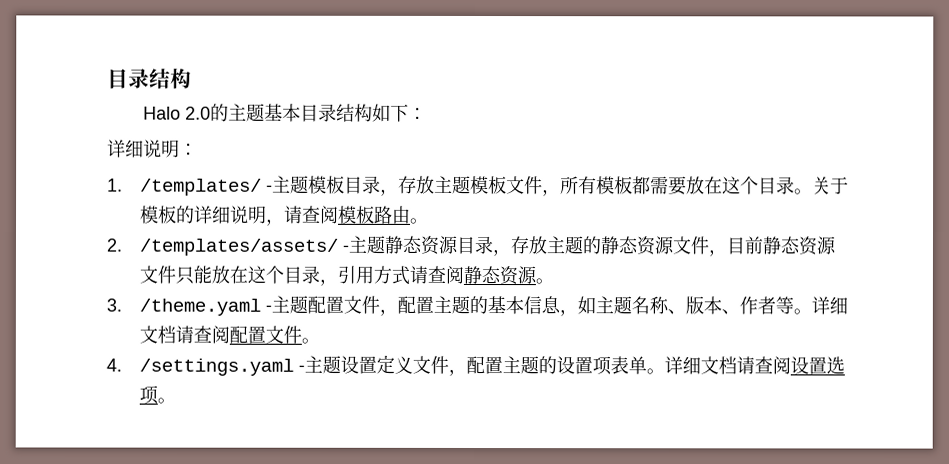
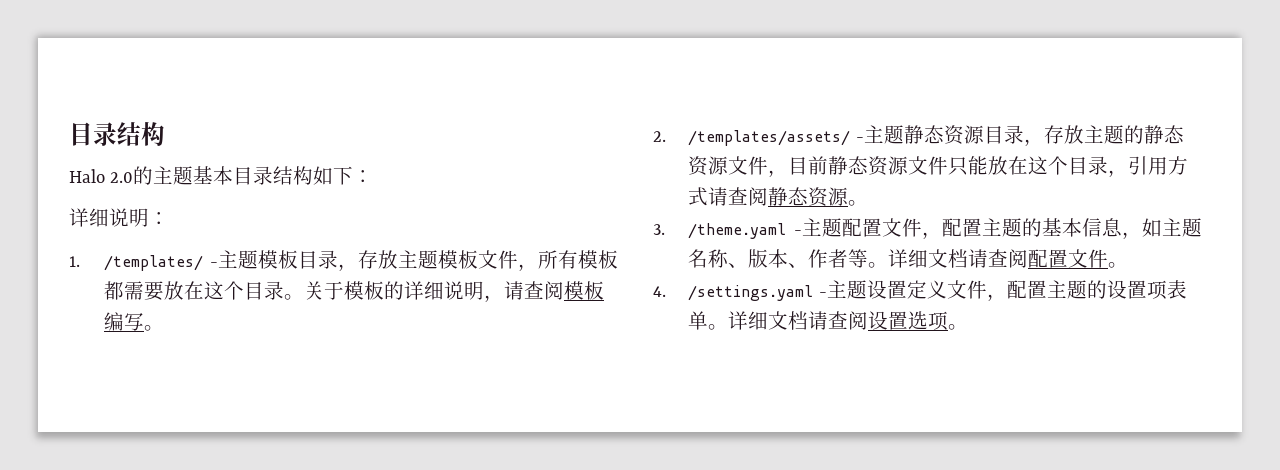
- 关于模板的详细说明，请查阅模板路由。
+ 关于模板的详细说明，请查阅模板编写。

